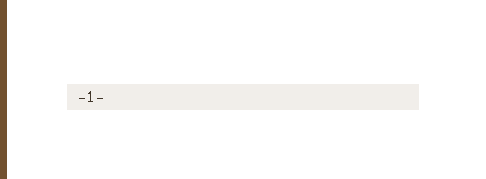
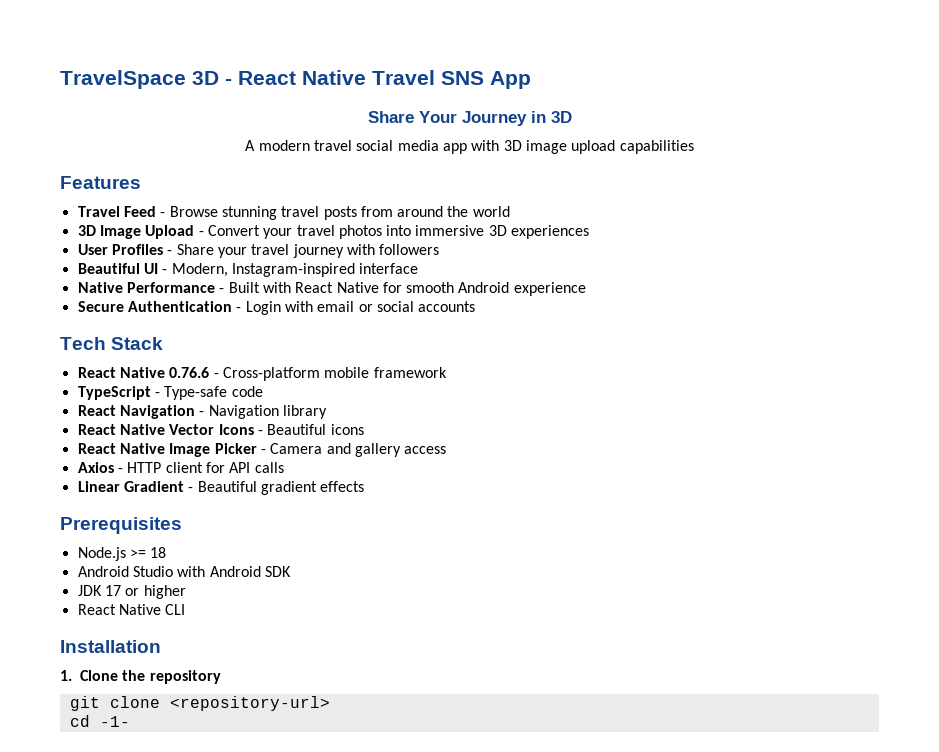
- -1-
+ TravelSpace 3D - React Native Travel SNS App
+ Share Your Journey in 3D
+ A modern travel social media app with 3D image upload capabilities
+ Features
+ Travel Feed - Browse stunning travel posts from around the world
+ 3D Image Upload - Convert your travel photos into immersive 3D experiences
+ User Profiles - Share your travel journey with followers
+ Beautiful UI - Modern, Instagram-inspired interface
+ Native Performance - Built with React Native for smooth Android experience
+ Secure Authentication - Login with email or social accounts
+ Tech Stack
+ React Native 0.76.6 - Cross-platform mobile framework
+ TypeScript - Type-safe code
+ React Navigation - Navigation library
+ React Native Vector Icons - Beautiful icons
+ React Native Image Picker - Camera and gallery access
+ Axios - HTTP client for API calls
+ Linear Gradient - Beautiful gradient effects
+ Prerequisites
+ Node.js >= 18
+ Android Studio with Android SDK
+ JDK 17 or higher
+ React Native CLI
+ Installation
+ 1. Clone the repository
+ git clone <repository-url>
+ cd -1-

